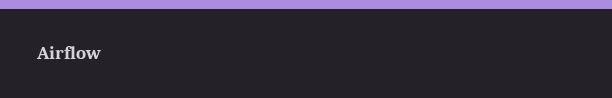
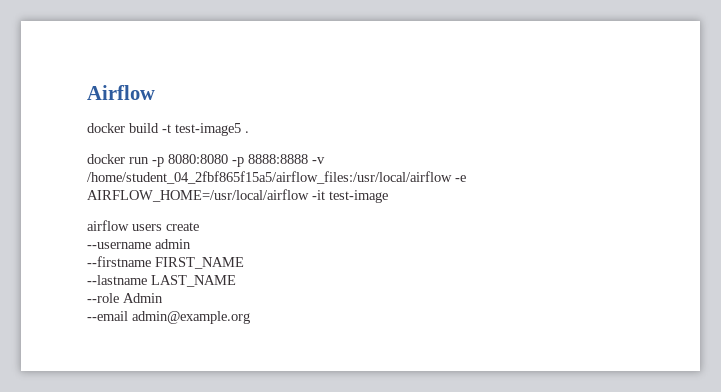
+ docker build -t test-image5 .
+ docker run -p 8080:8080 -p 8888:8888 -v /home/student_04_2fbf865f15a5/airflow_files:/usr/local/airflow -e AIRFLOW_HOME=/usr/local/airflow -it test-image
+ airflow users create
+ --username admin
+ --firstname FIRST_NAME
+ --lastname LAST_NAME
+ --role Admin
+ --email admin@example.org

